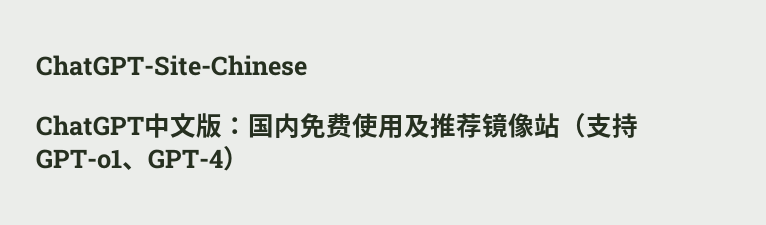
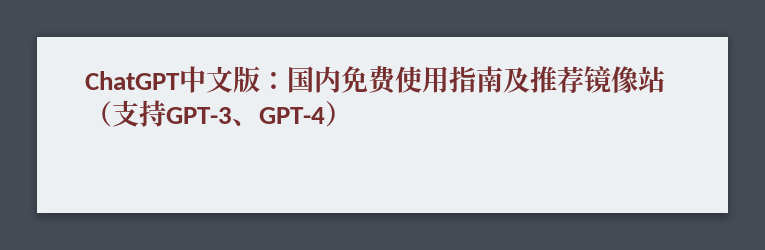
- ChatGPT-Site-Chinese
- ChatGPT中文版：国内免费使用及推荐镜像站（支持GPT-o1、GPT-4）
+ ChatGPT中文版：国内免费使用指南及推荐镜像站（支持GPT-3、GPT-4）

